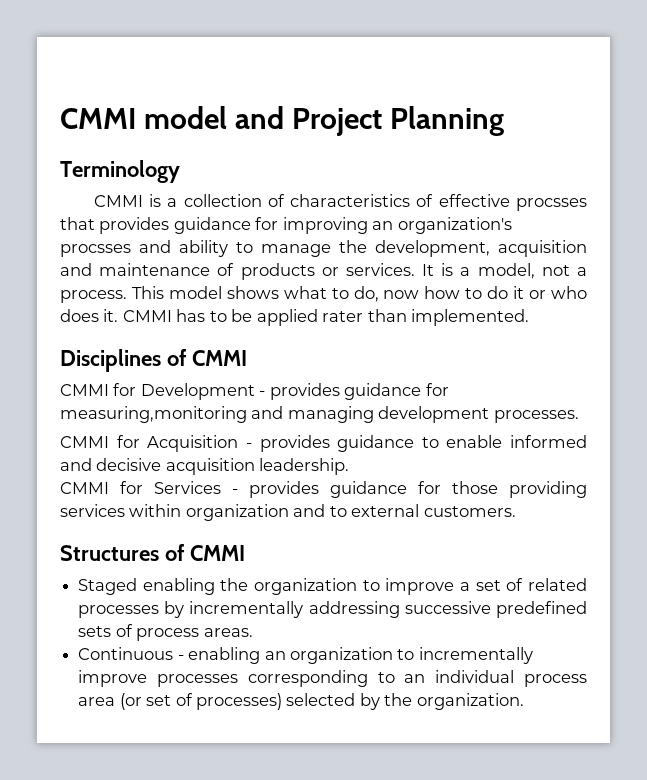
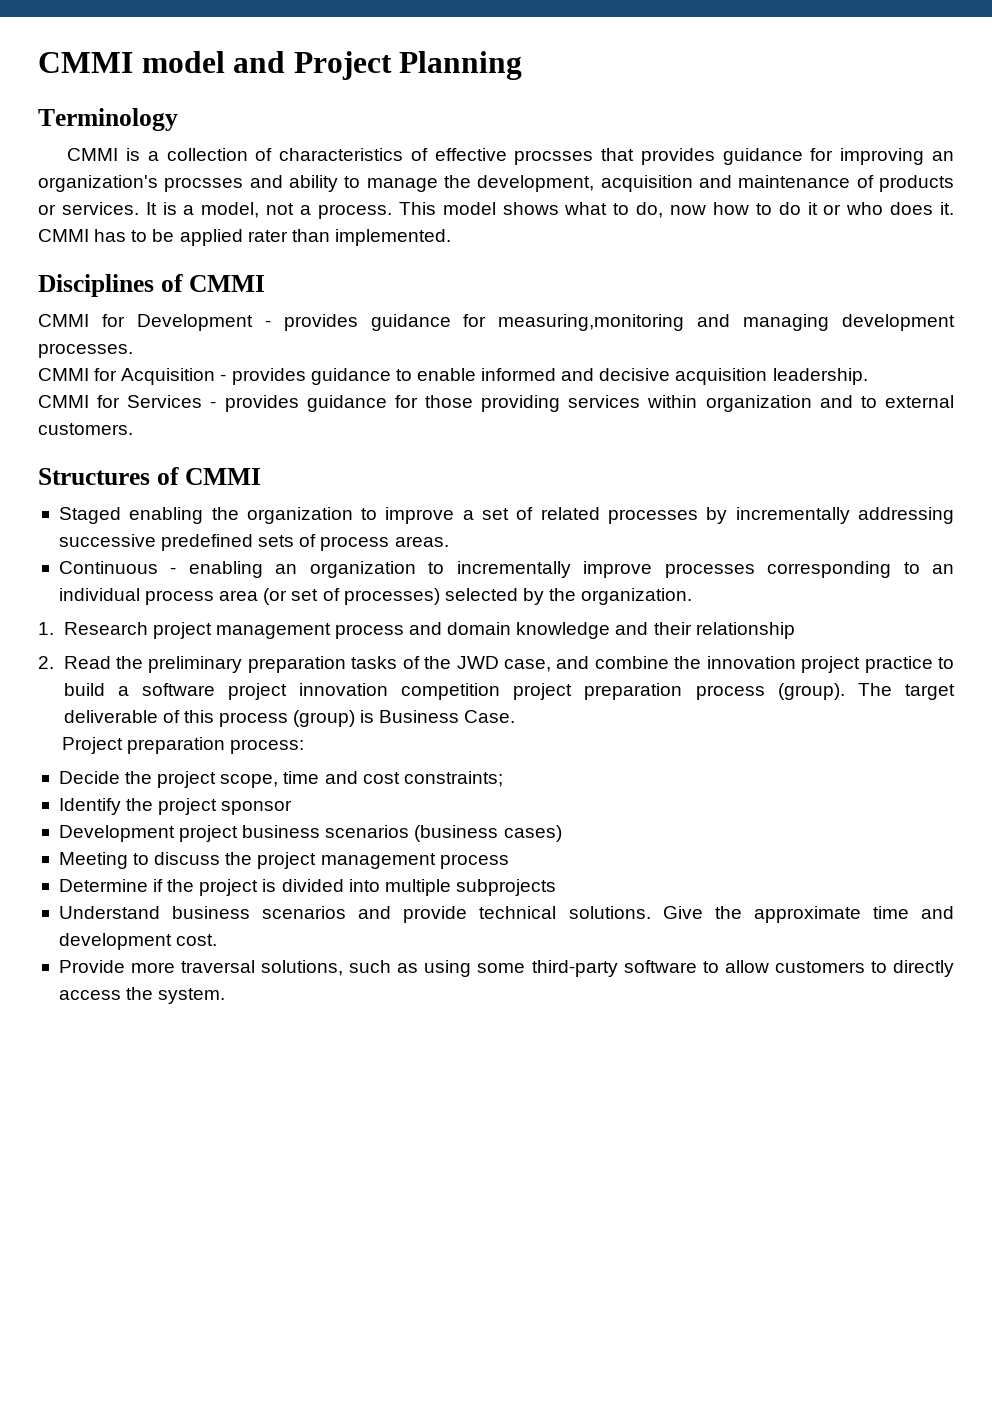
+ 1. Research project management process and domain knowledge and their relationship
+ 2. Read the preliminary preparation tasks of the JWD case, and combine the innovation project practice to build a software project innovation competition project preparation process (group). The target deliverable of this process (group) is Business Case.
+ Project preparation process:
+ Decide the project scope, time and cost constraints;
+ Identify the project sponsor
+ Development project business scenarios (business cases)
+ Meeting to discuss the project management process
+ Determine if the project is divided into multiple subprojects
+ Understand business scenarios and provide technical solutions. Give the approximate time and development cost.
+ Provide more traversal solutions, such as using some third-party software to allow customers to directly access the system.

